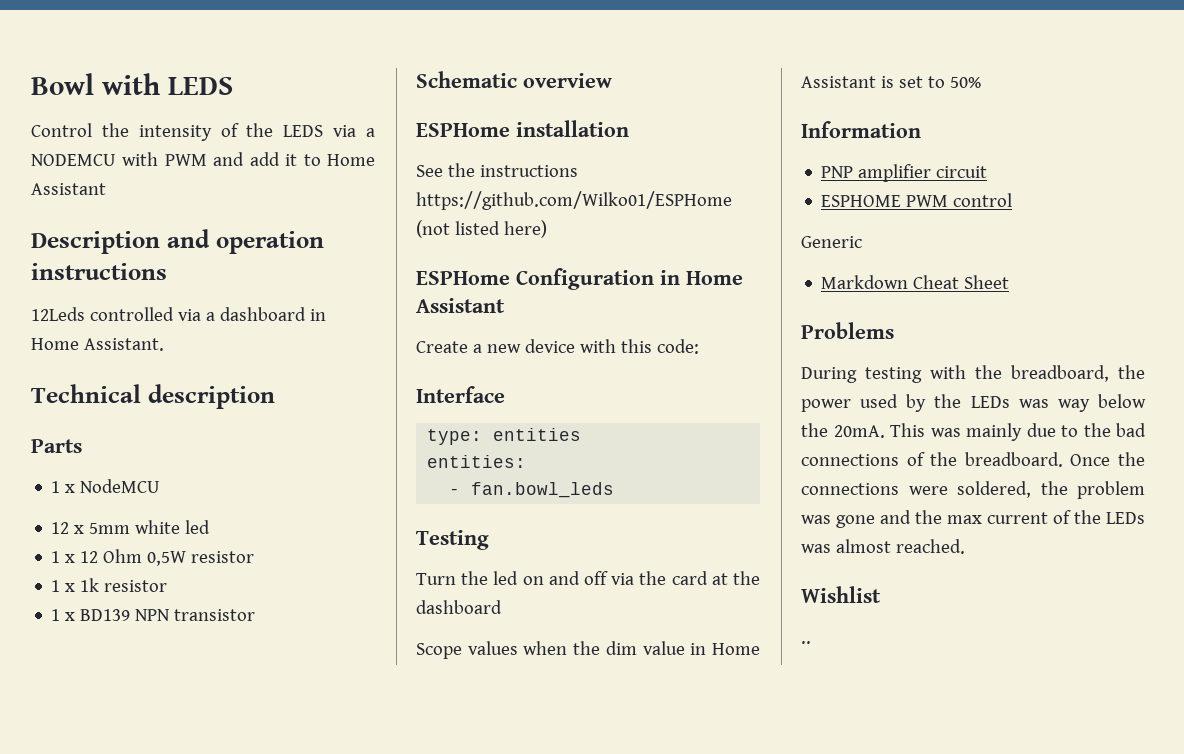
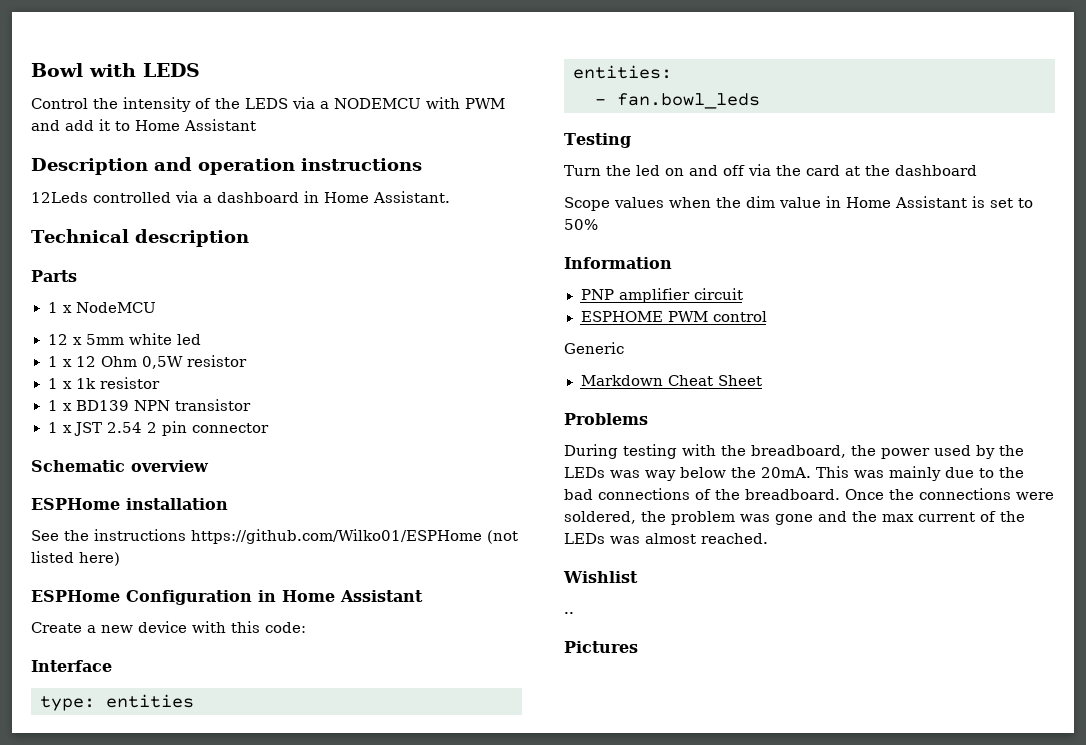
+ 1 x JST 2.54 2 pin connector
+ Pictures

